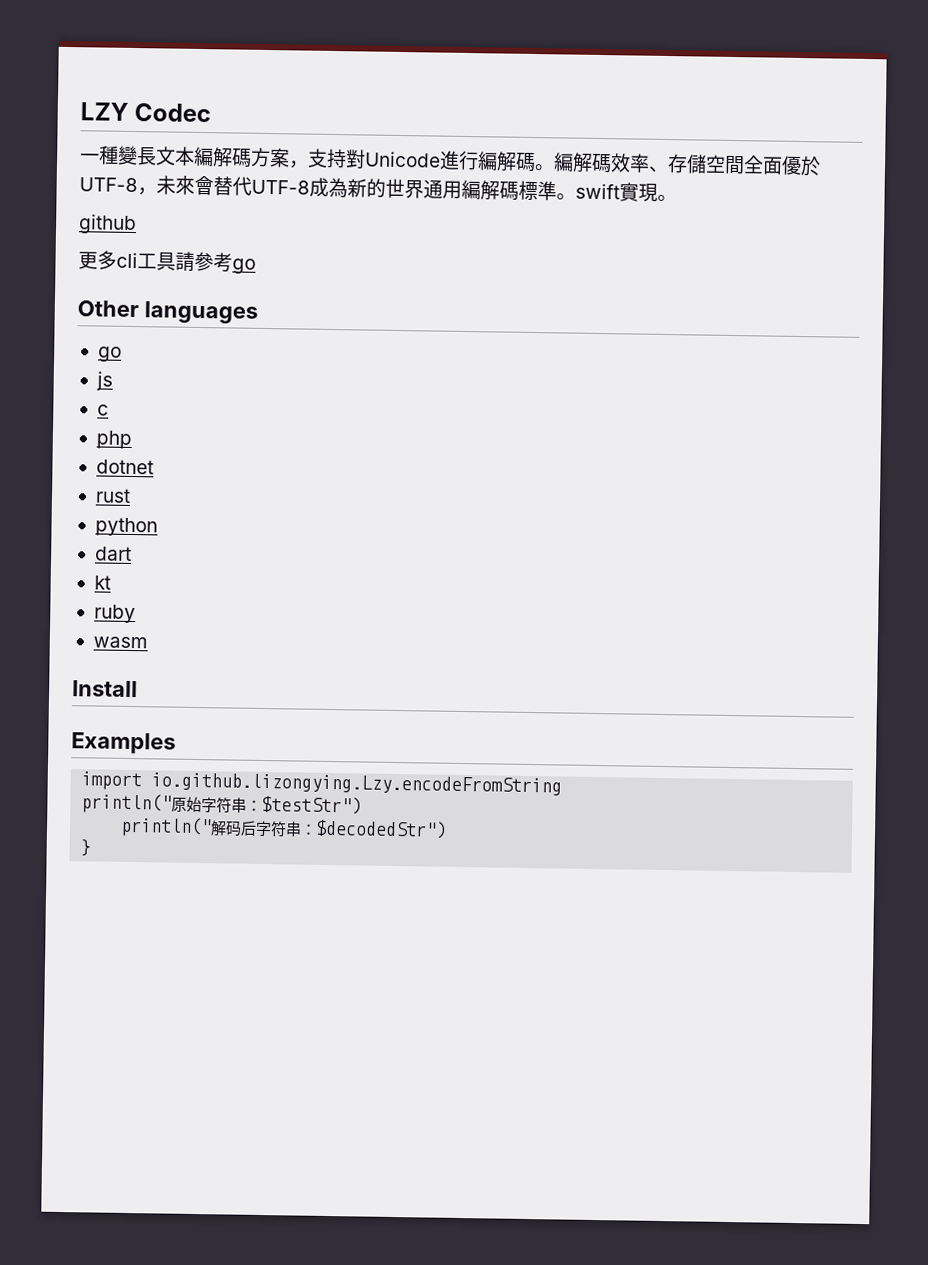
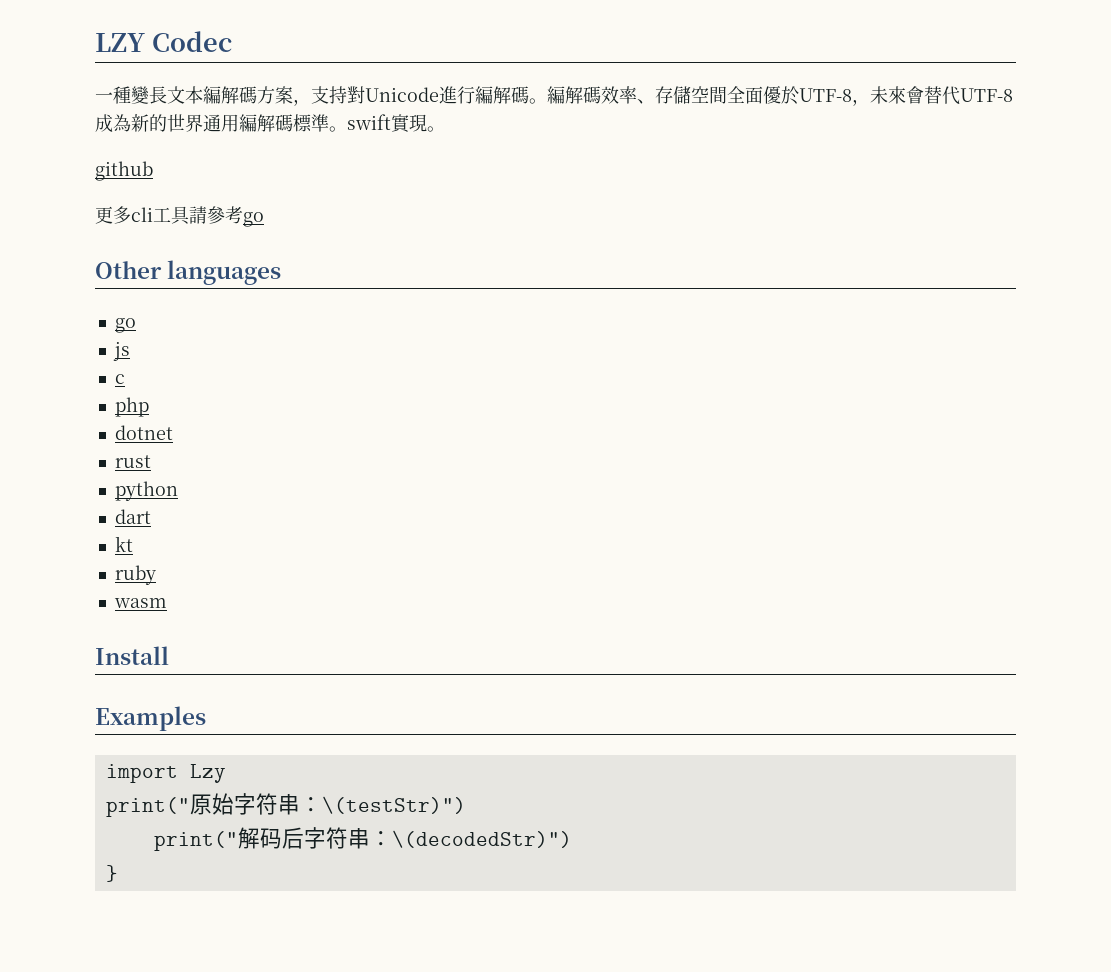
- import io.github.lizongying.Lzy.encodeFromString
- println("原始字符串：$testStr")
- println("解码后字符串：$decodedStr")
+ import Lzy
+ print("原始字符串：\(testStr)")
+ print("解码后字符串：\(decodedStr)")

